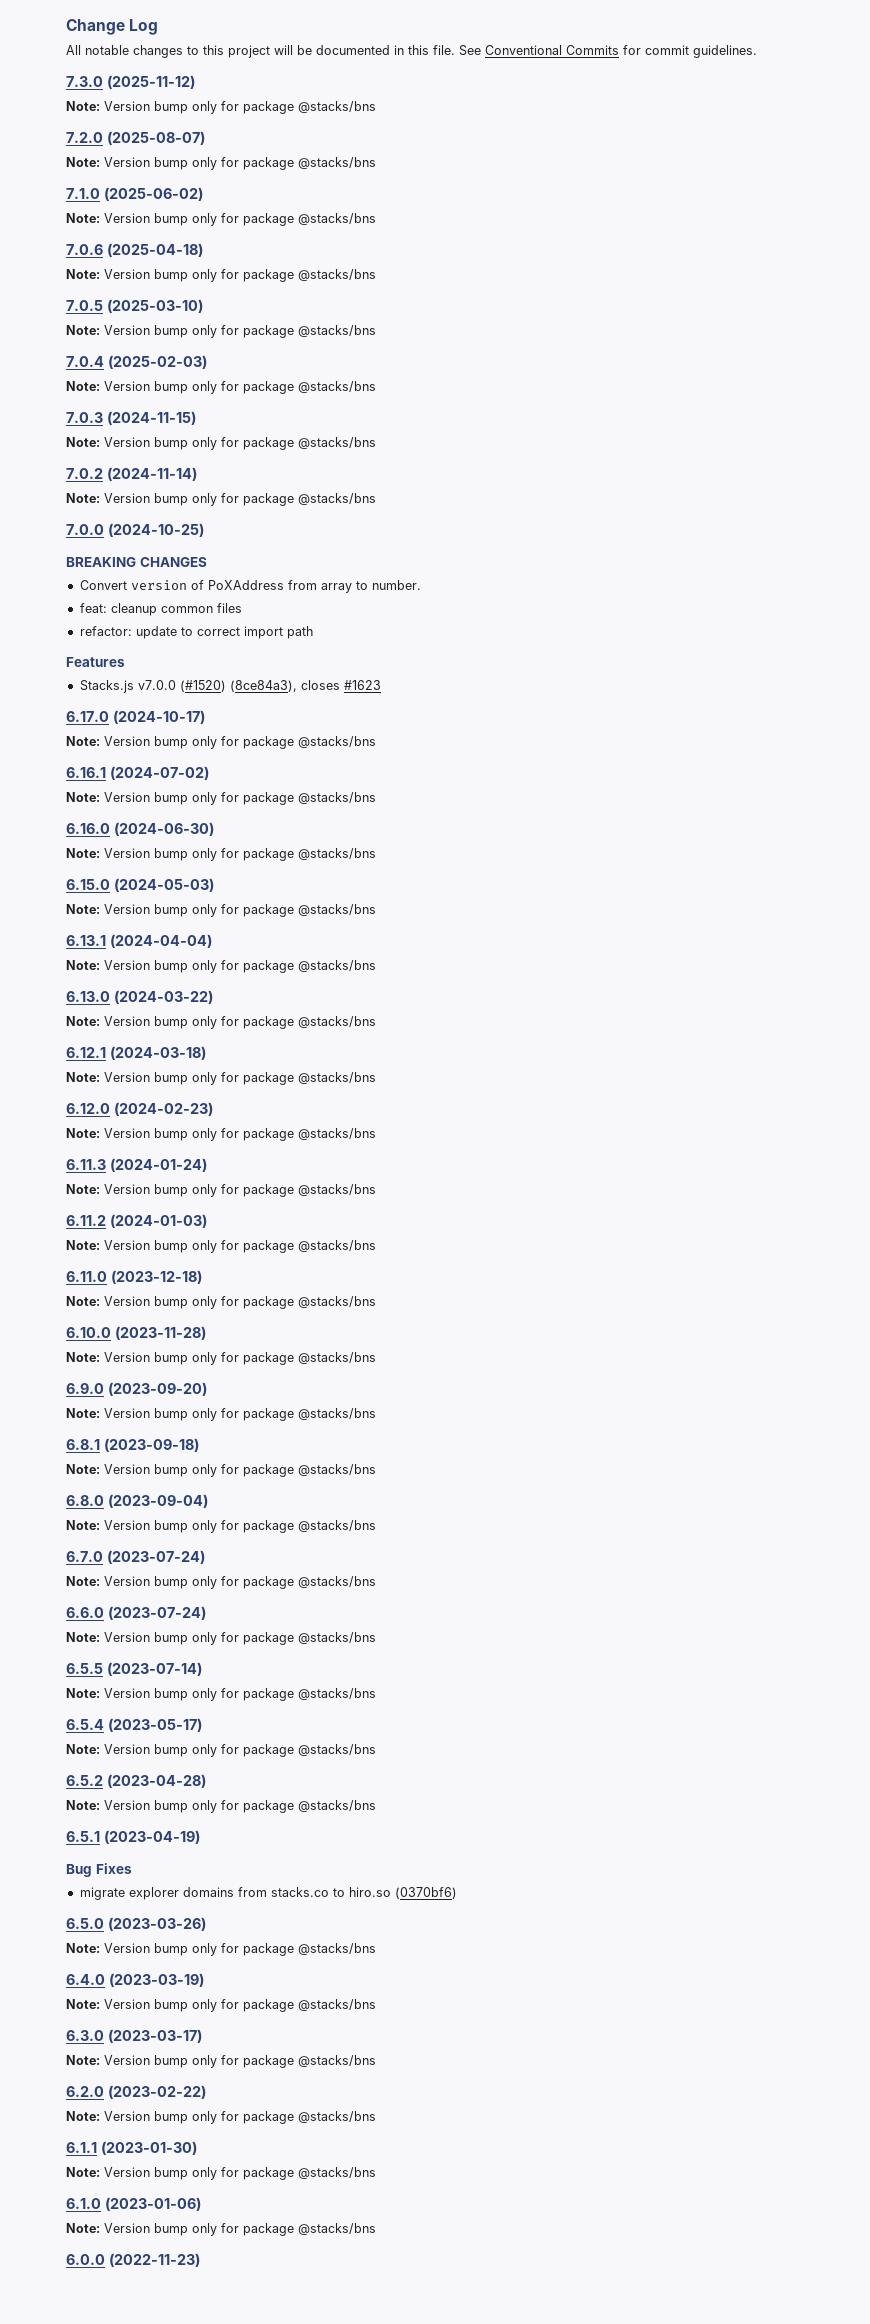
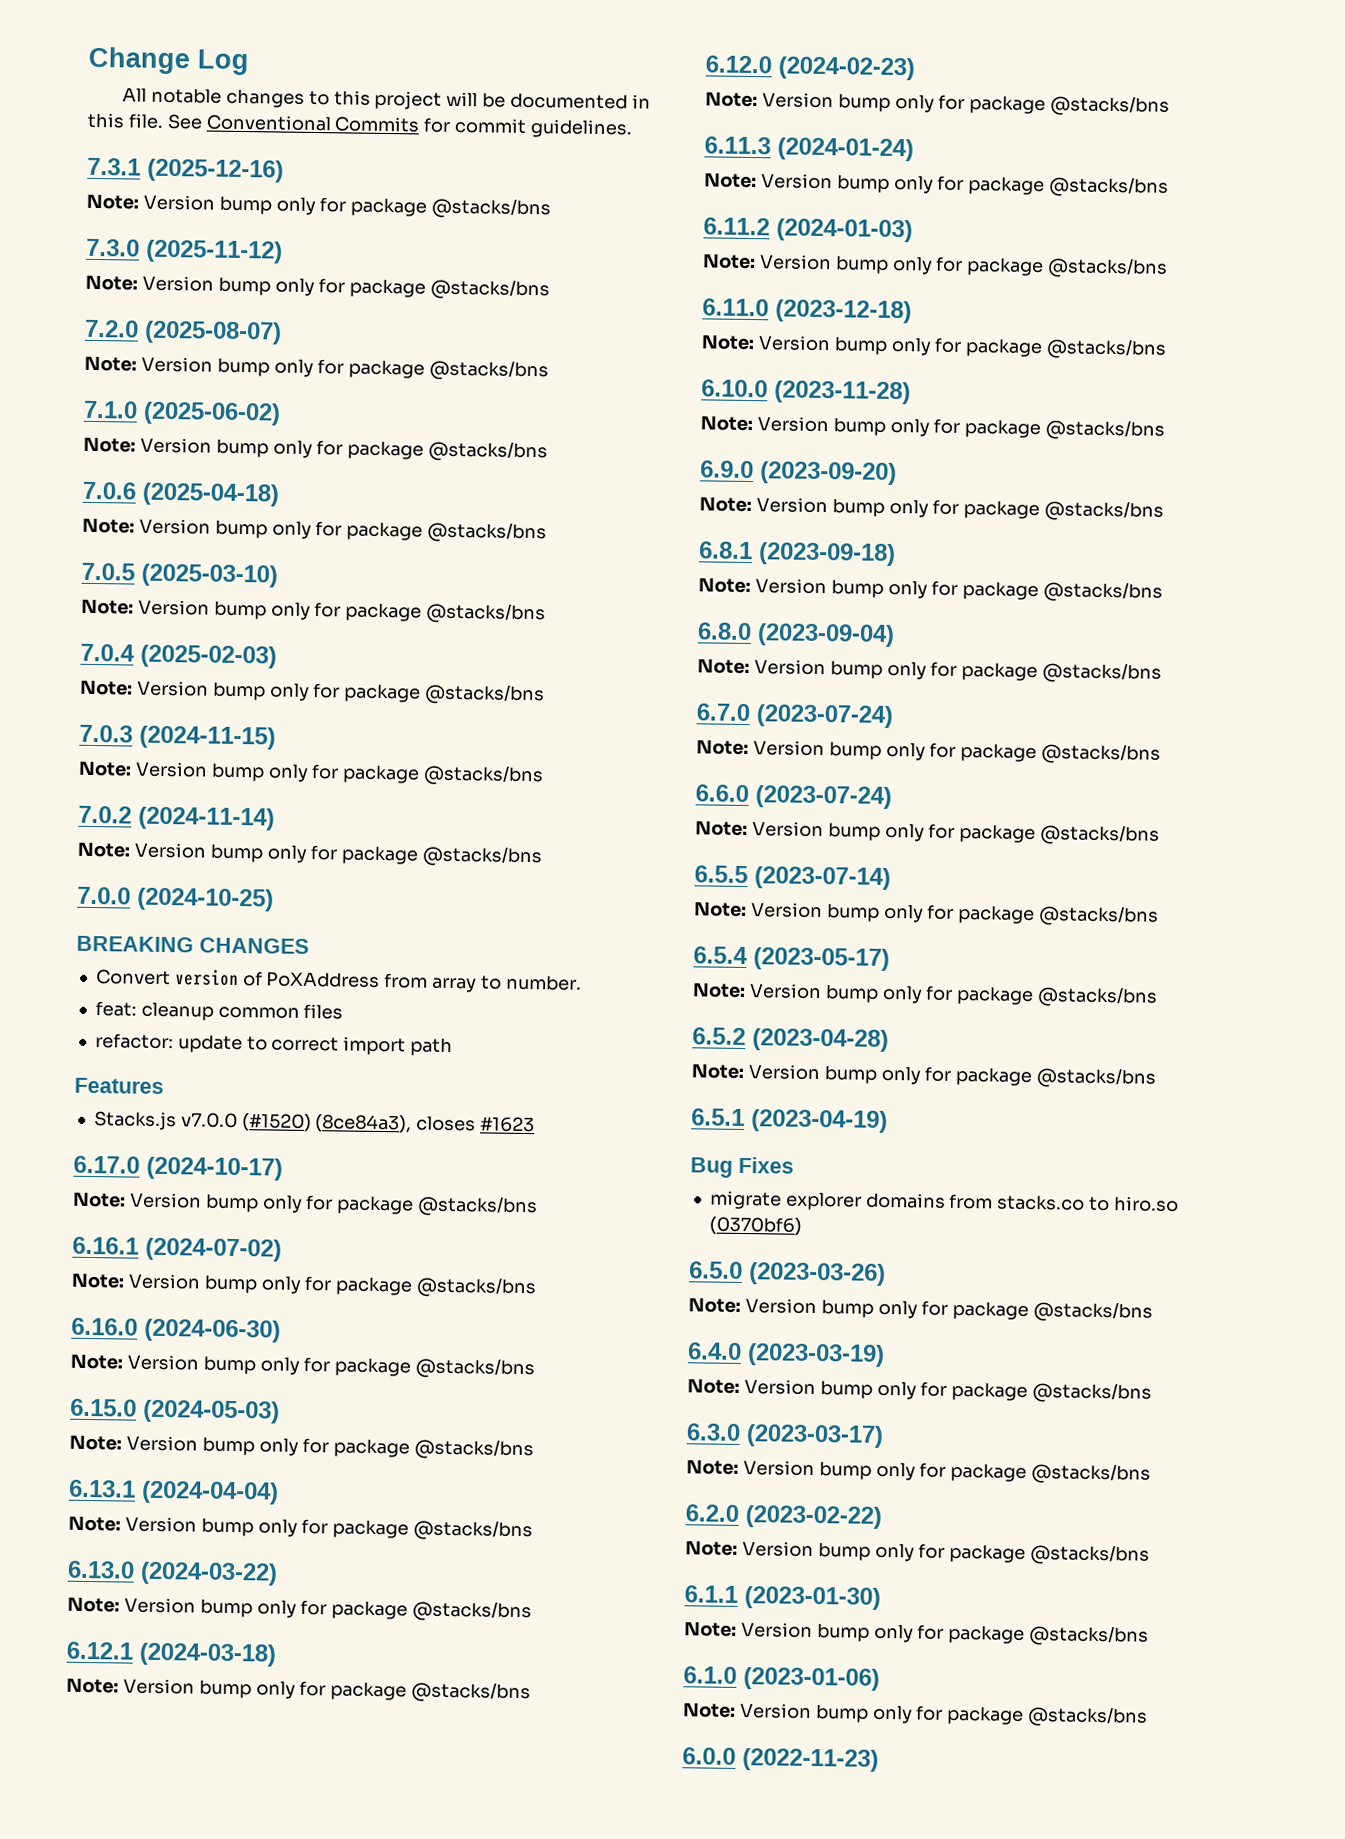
+ 7.3.1 (2025-12-16)
+ Note: Version bump only for package @stacks/bns

